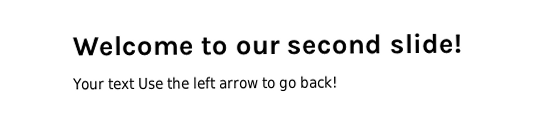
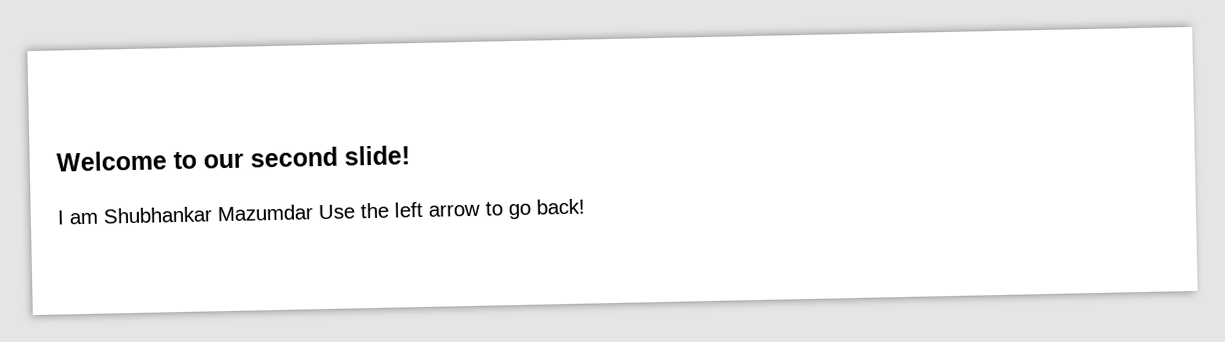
- Your text Use the left arrow to go back!
+ I am Shubhankar Mazumdar Use the left arrow to go back!

